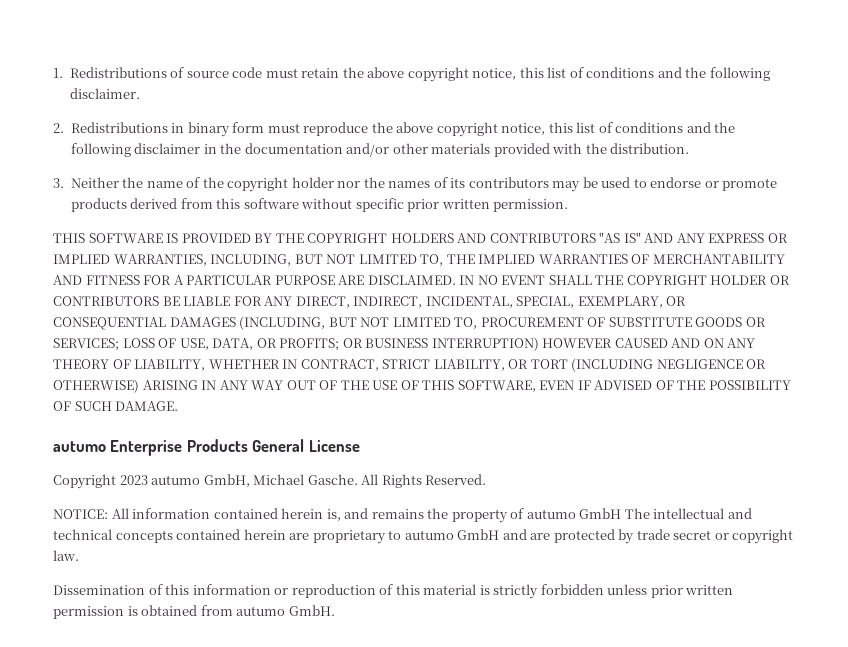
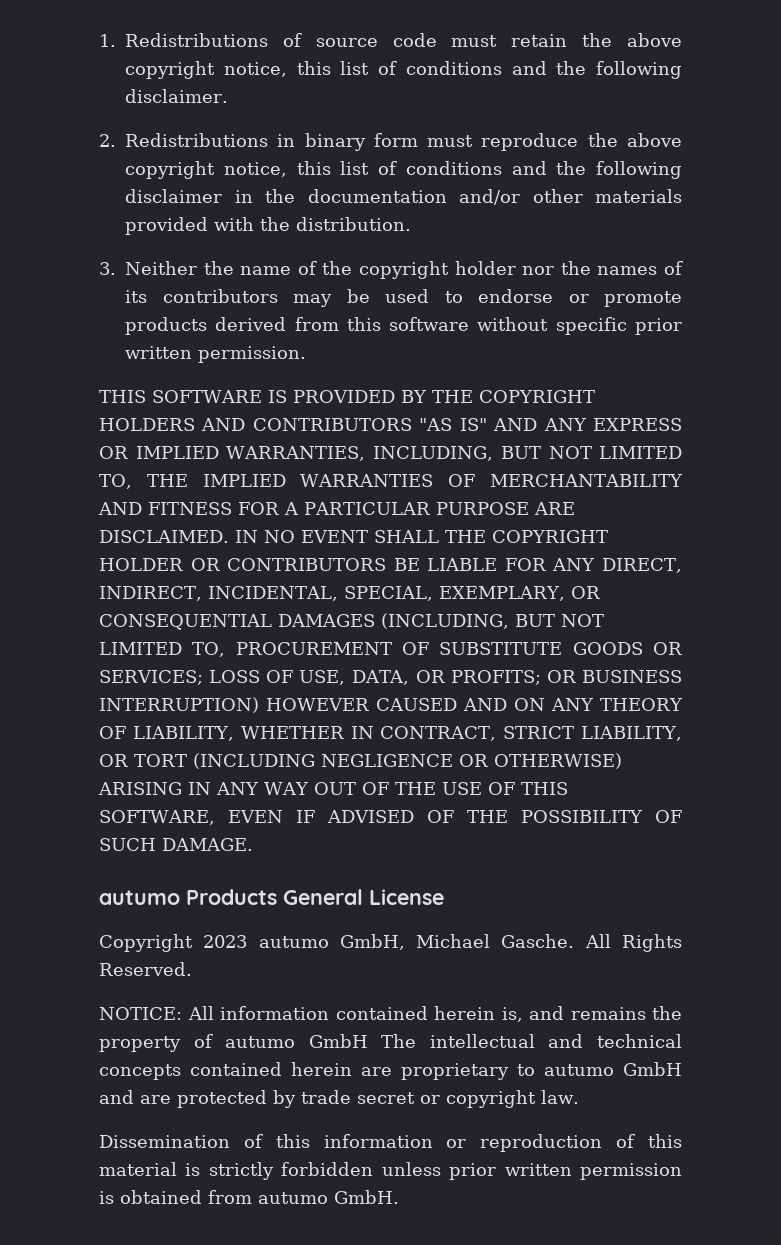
- autumo Enterprise Products General License
+ autumo Products General License

